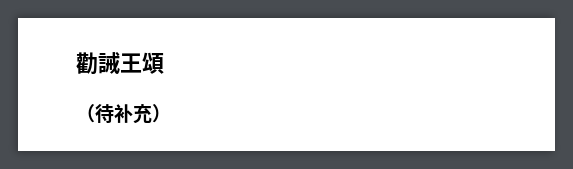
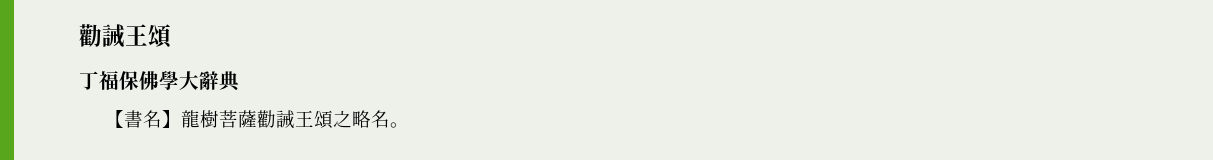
- （待补充）
+ 丁福保佛學大辭典
+ 【書名】龍樹菩薩勸誡王頌之略名。

